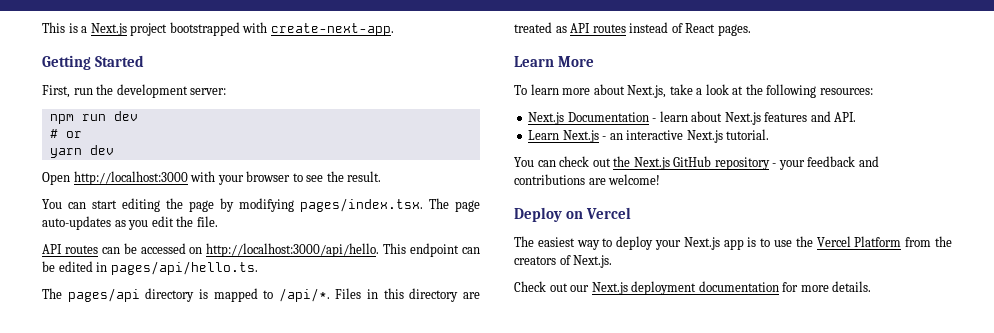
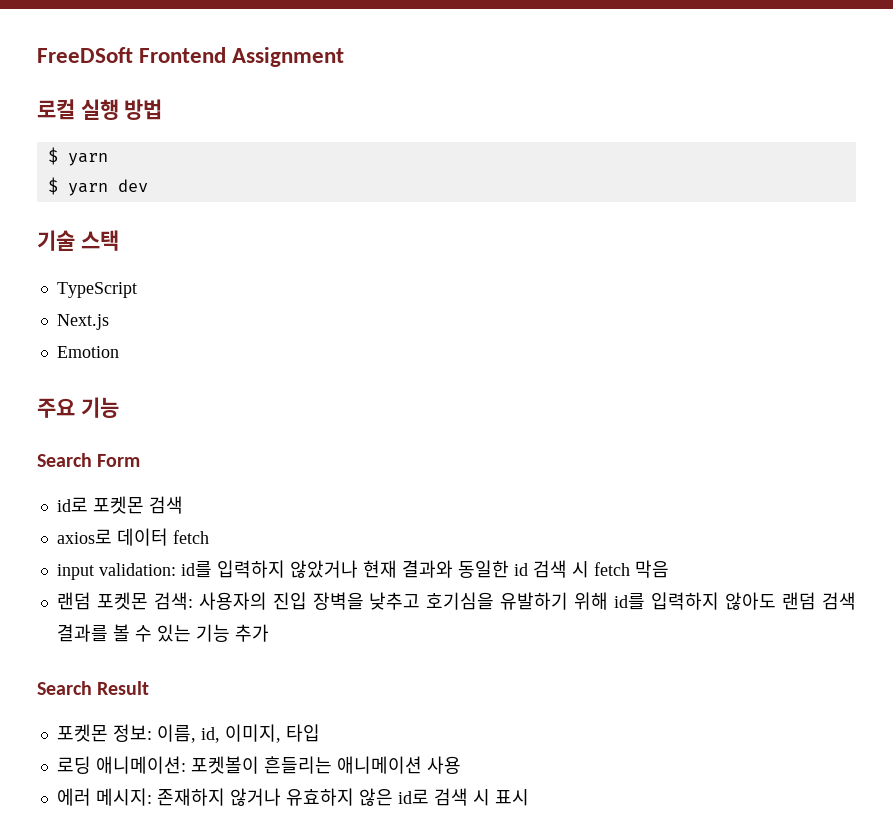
- This is a Next.js project bootstrapped with create-next-app.
- Getting Started
- First, run the development server:
- npm run dev
- # or
- yarn dev
- Open http://localhost:3000 with your browser to see the result.
- You can start editing the page by modifying pages/index.tsx. The page auto-updates as you edit the file.
- API routes can be accessed on http://localhost:3000/api/hello. This endpoint can be edited in pages/api/hello.ts.
- The pages/api directory is mapped to /api/*. Files in this directory are treated as API routes instead of React pages.
- Learn More
- To learn more about Next.js, take a look at the following resources:
- Next.js Documentation - learn about Next.js features and API.
- Learn Next.js - an interactive Next.js tutorial.
- You can check out the Next.js GitHub repository - your feedback and contributions are welcome!
- Deploy on Vercel
- The easiest way to deploy your Next.js app is to use the Vercel Platform from the creators of Next.js.
- Check out our Next.js deployment documentation for more details.
+ FreeDSoft Frontend Assignment
+ 로컬 실행 방법
+ $ yarn
+ $ yarn dev
+ 기술 스택
+ TypeScript
+ Next.js
+ Emotion
+ 주요 기능
+ Search Form
+ id로 포켓몬 검색
+ axios로 데이터 fetch
+ input validation: id를 입력하지 않았거나 현재 결과와 동일한 id 검색 시 fetch 막음
+ 랜덤 포켓몬 검색: 사용자의 진입 장벽을 낮추고 호기심을 유발하기 위해 id를 입력하지 않아도 랜덤 검색 결과를 볼 수 있는 기능 추가
+ Search Result
+ 포켓몬 정보: 이름, id, 이미지, 타입
+ 로딩 애니메이션: 포켓볼이 흔들리는 애니메이션 사용
+ 에러 메시지: 존재하지 않거나 유효하지 않은 id로 검색 시 표시

